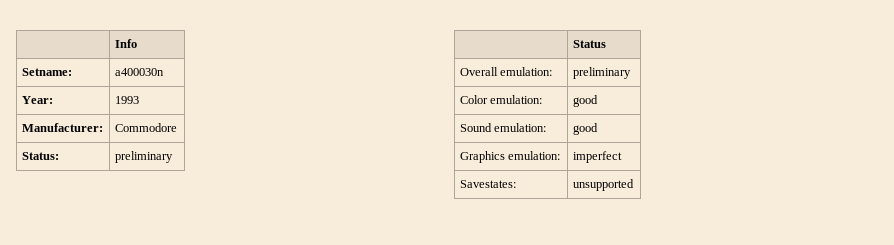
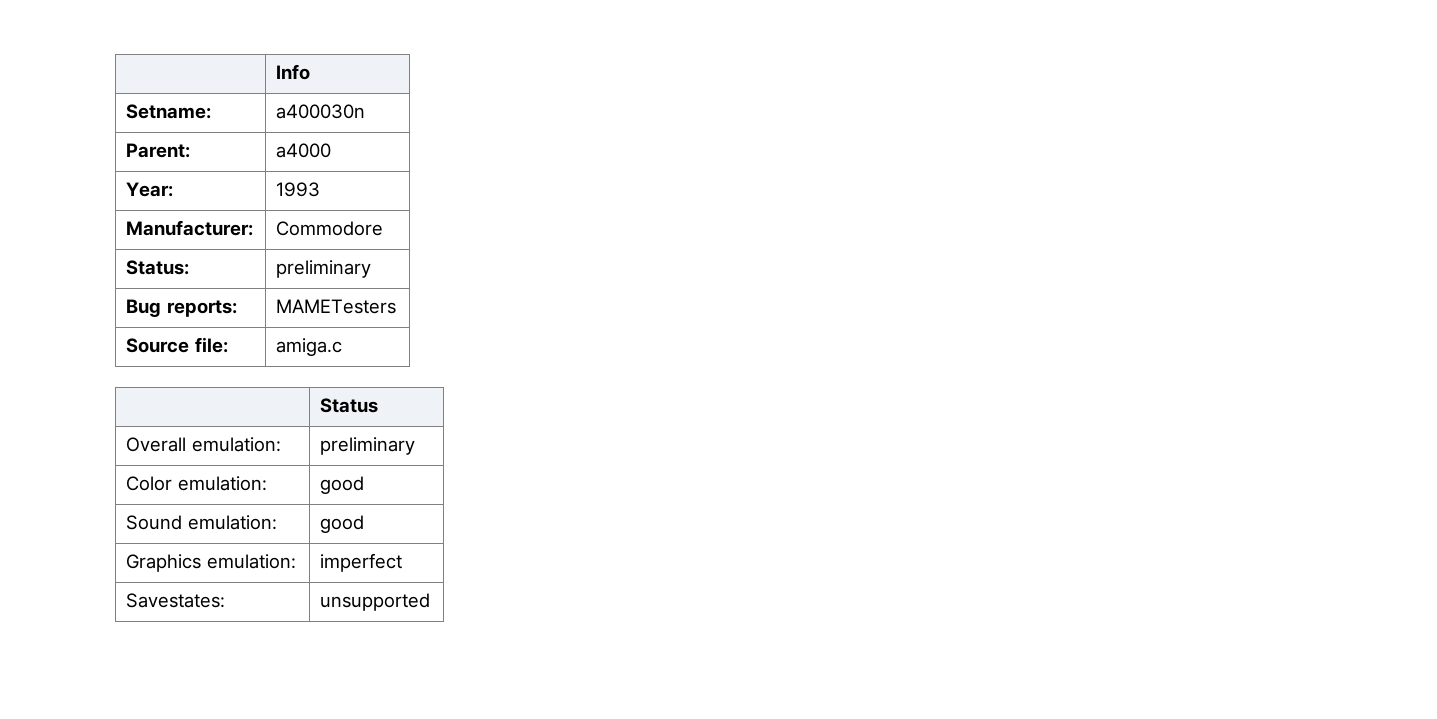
+ Parent: | a4000
+ Bug reports: | MAMETesters
+ Source file: | amiga.c

